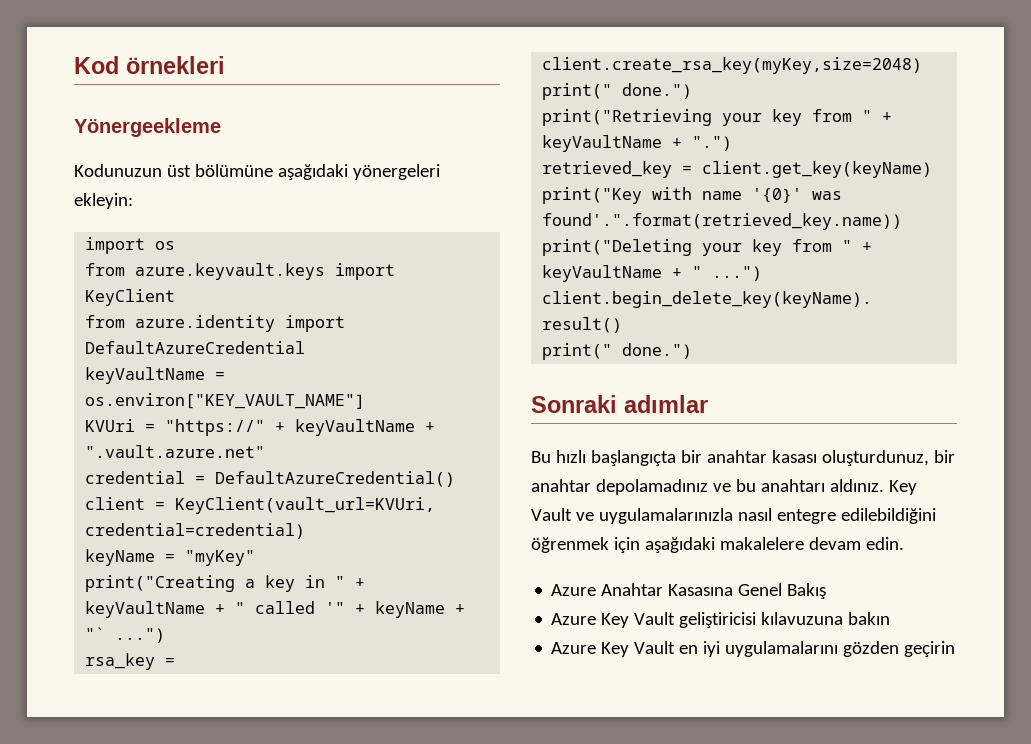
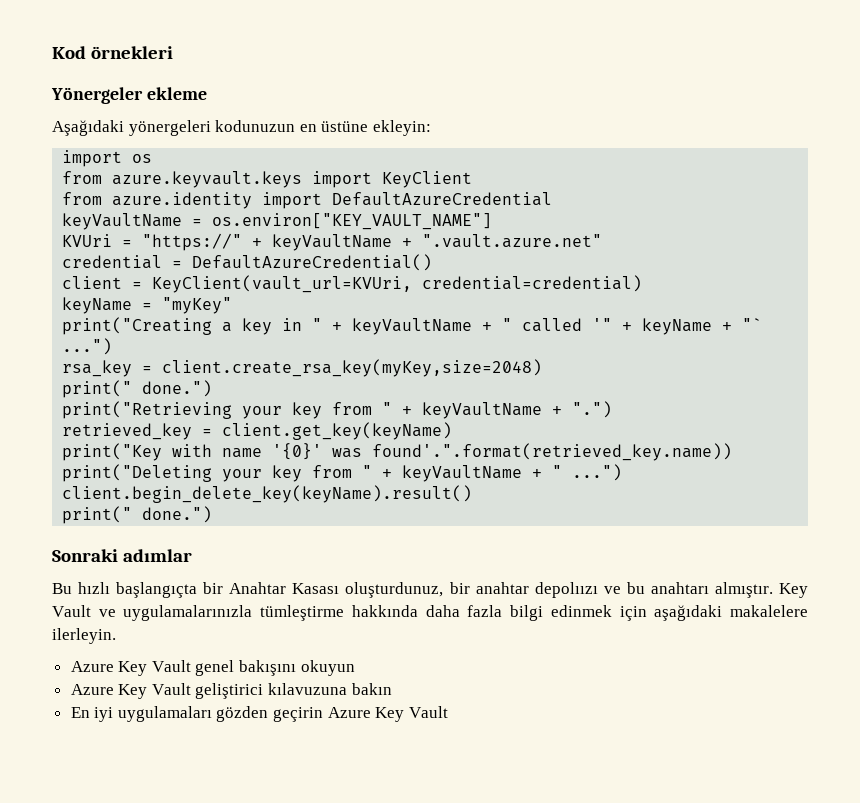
- Yönergeekleme
- Kodunuzun üst bölümüne aşağıdaki yönergeleri ekleyin:
+ Yönergeler ekleme
+ Aşağıdaki yönergeleri kodunuzun en üstüne ekleyin:
- Bu hızlı başlangıçta bir anahtar kasası oluşturdunuz, bir anahtar depolamadınız ve bu anahtarı aldınız.
+ Bu hızlı başlangıçta bir Anahtar Kasası oluşturdunuz, bir anahtar depolıızı ve bu anahtarı almıştır.
- Key Vault ve uygulamalarınızla nasıl entegre edilebildiğini öğrenmek için aşağıdaki makalelere devam edin.
- Azure Anahtar Kasasına Genel Bakış
- Azure Key Vault geliştiricisi kılavuzuna bakın
- Azure Key Vault en iyi uygulamalarını gözden geçirin
+ Key Vault ve uygulamalarınızla tümleştirme hakkında daha fazla bilgi edinmek için aşağıdaki makalelere ilerleyin.
+ Azure Key Vault genel bakışını okuyun
+ Azure Key Vault geliştirici kılavuzuna bakın
+ En iyi uygulamaları gözden geçirin Azure Key Vault

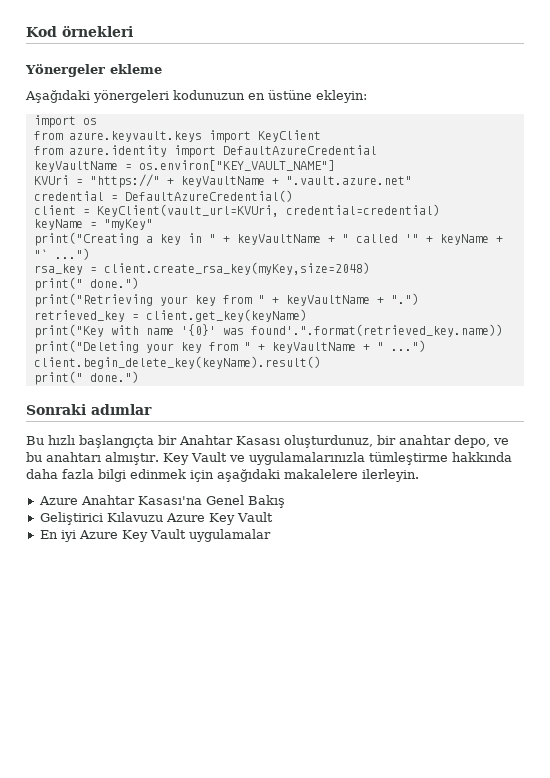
- Bu hızlı başlangıçta bir Anahtar Kasası oluşturdunuz, bir anahtar depolıızı ve bu anahtarı almıştır.
+ Bu hızlı başlangıçta bir Anahtar Kasası oluşturdunuz, bir anahtar depo, ve bu anahtarı almıştır.
- Azure Key Vault genel bakışını okuyun
- Azure Key Vault geliştirici kılavuzuna bakın
+ Azure Anahtar Kasası'na Genel Bakış
+ Geliştirici Kılavuzu Azure Key Vault
- En iyi uygulamaları gözden geçirin Azure Key Vault
+ En iyi Azure Key Vault uygulamalar

